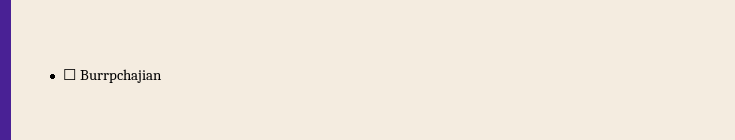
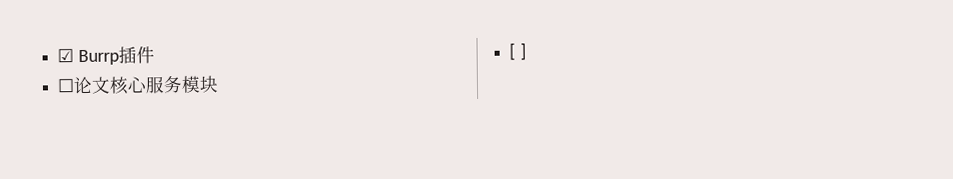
- ☐ Burrpchajian
+ ☑ Burrp插件
+ ☐论文核心服务模块
+ [ ]

